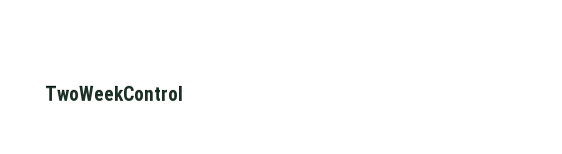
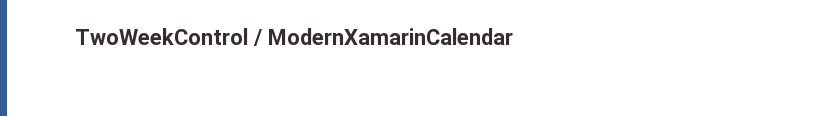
- TwoWeekControl
+ TwoWeekControl / ModernXamarinCalendar

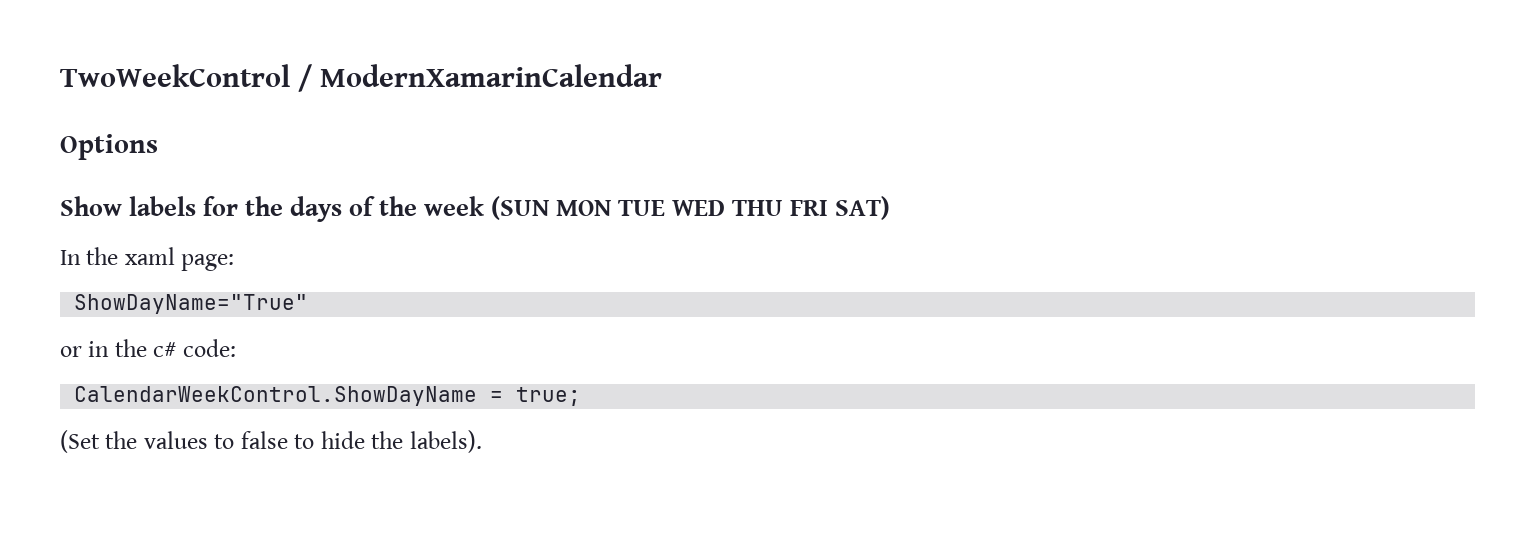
+ Options
+ Show labels for the days of the week (SUN MON TUE WED THU FRI SAT)
+ In the xaml page:
+ ShowDayName="True"
+ or in the c# code:
+ CalendarWeekControl.ShowDayName = true;
+ (Set the values to false to hide the labels).

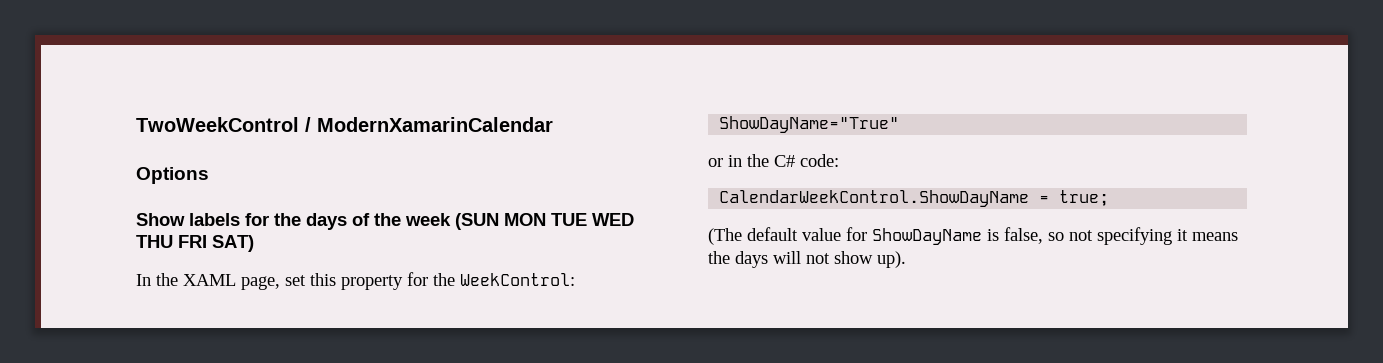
- In the xaml page:
+ In the XAML page, set this property for the WeekControl:
- or in the c# code:
+ or in the C# code:
- (Set the values to false to hide the labels).
+ (The default value for ShowDayName is false, so not specifying it means the days will not show up).

